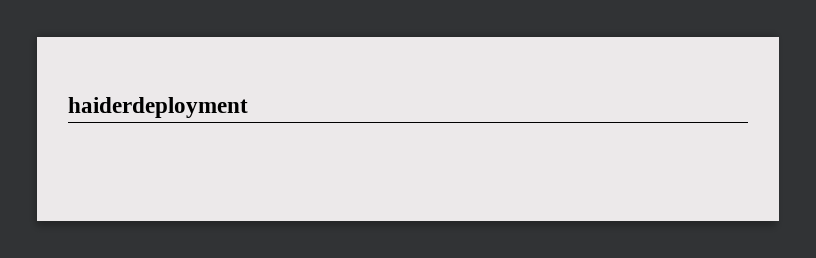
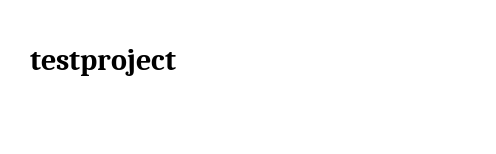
- haiderdeployment
+ testproject

